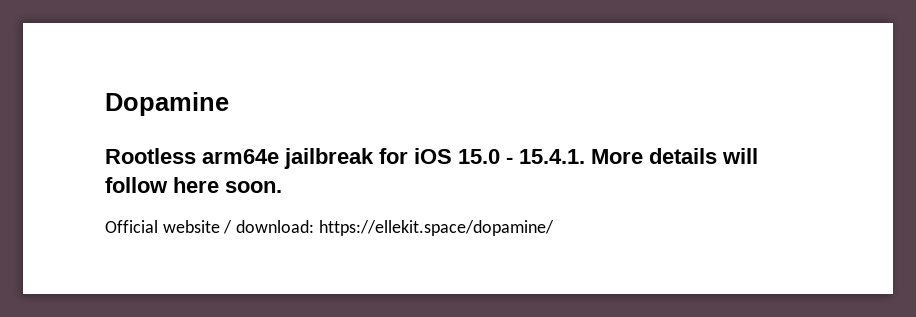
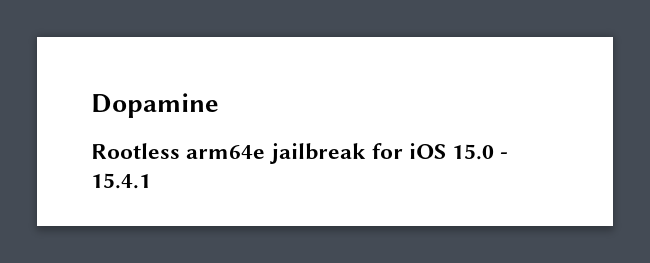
- Rootless arm64e jailbreak for iOS 15.0 - 15.4.1. More details will follow here soon.
- Official website / download: https://ellekit.space/dopamine/
+ Rootless arm64e jailbreak for iOS 15.0 - 15.4.1

